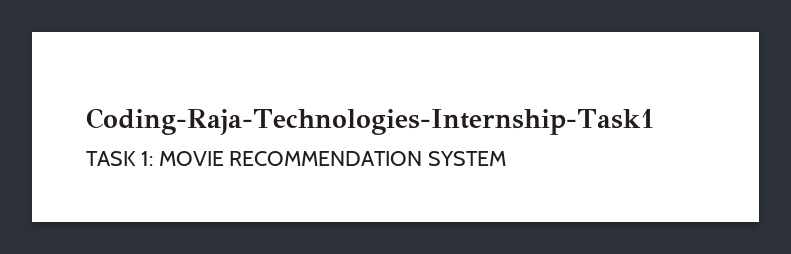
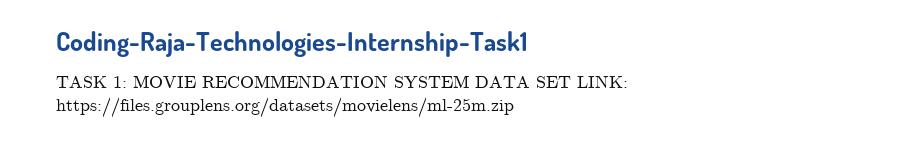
- TASK 1: MOVIE RECOMMENDATION SYSTEM
+ TASK 1: MOVIE RECOMMENDATION SYSTEM DATA SET LINK: https://files.grouplens.org/datasets/movielens/ml-25m.zip

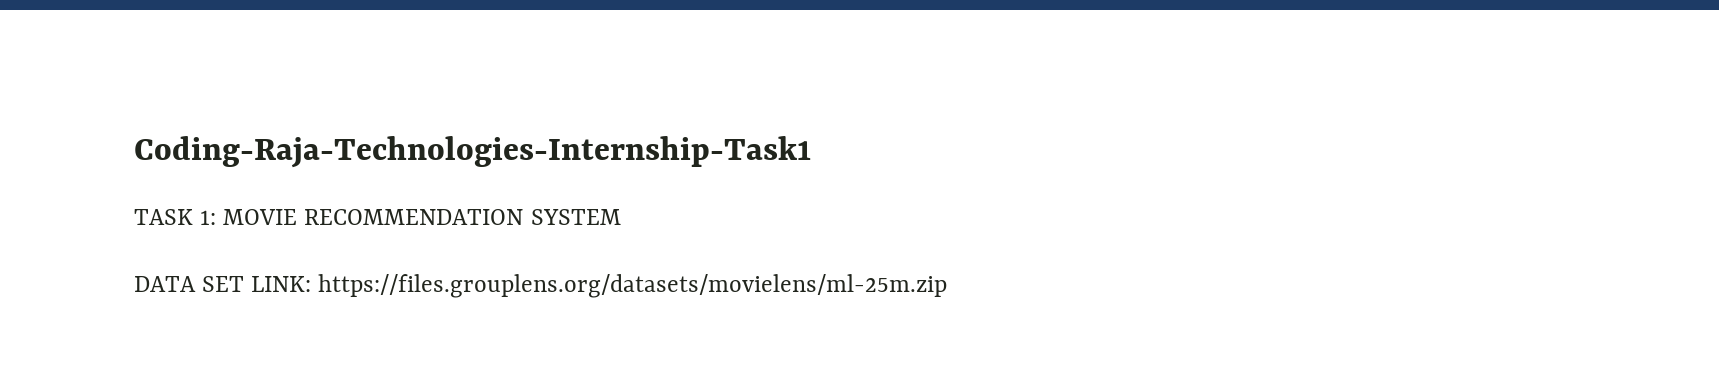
- TASK 1: MOVIE RECOMMENDATION SYSTEM DATA SET LINK: https://files.grouplens.org/datasets/movielens/ml-25m.zip
+ TASK 1: MOVIE RECOMMENDATION SYSTEM
+ DATA SET LINK: https://files.grouplens.org/datasets/movielens/ml-25m.zip

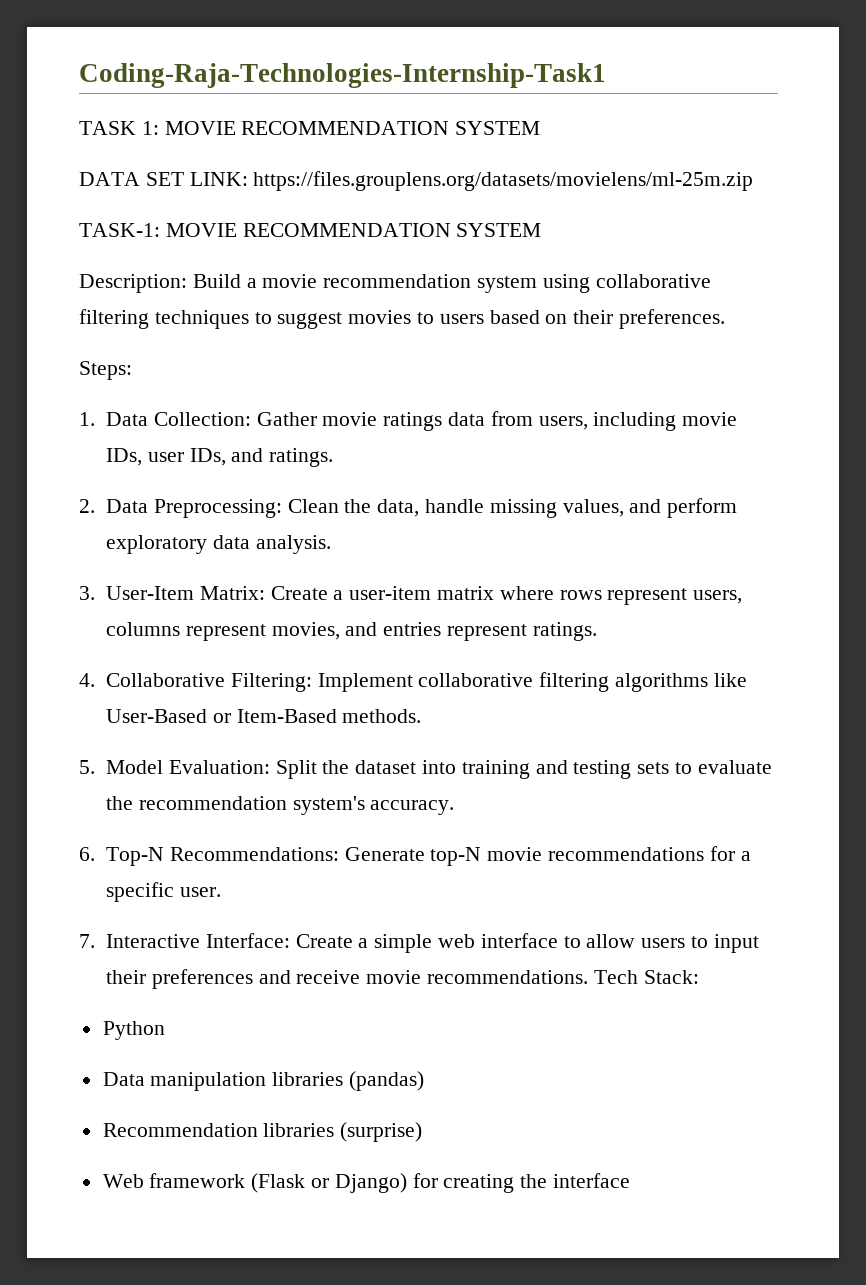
+ TASK-1: MOVIE RECOMMENDATION SYSTEM
+ Description: Build a movie recommendation system using collaborative filtering techniques to suggest movies to users based on their preferences.
+ Steps:
+ 1. Data Collection: Gather movie ratings data from users, including movie IDs, user IDs, and ratings.
+ 2. Data Preprocessing: Clean the data, handle missing values, and perform exploratory data analysis.
+ 3. User-Item Matrix: Create a user-item matrix where rows represent users, columns represent movies, and entries represent ratings.
+ 4. Collaborative Filtering: Implement collaborative filtering algorithms like User-Based or Item-Based methods.
+ 5. Model Evaluation: Split the dataset into training and testing sets to evaluate the recommendation system's accuracy.
+ 6. Top-N Recommendations: Generate top-N movie recommendations for a specific user.
+ 7. Interactive Interface: Create a simple web interface to allow users to input their preferences and receive movie recommendations. Tech Stack:
+ Python
+ Data manipulation libraries (pandas)
+ Recommendation libraries (surprise)
+ Web framework (Flask or Django) for creating the interface

